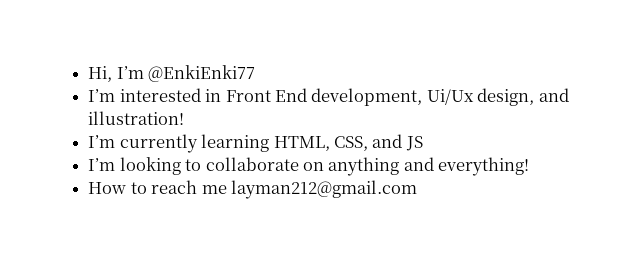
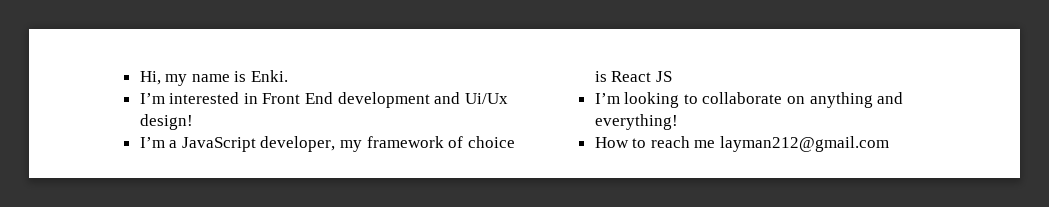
- Hi, I’m @EnkiEnki77
+ Hi, my name is Enki.
- I’m interested in Front End development, Ui/Ux design, and illustration!
- I’m currently learning HTML, CSS, and JS
+ I’m interested in Front End development and Ui/Ux design!
+ I’m a JavaScript developer, my framework of choice is React JS

